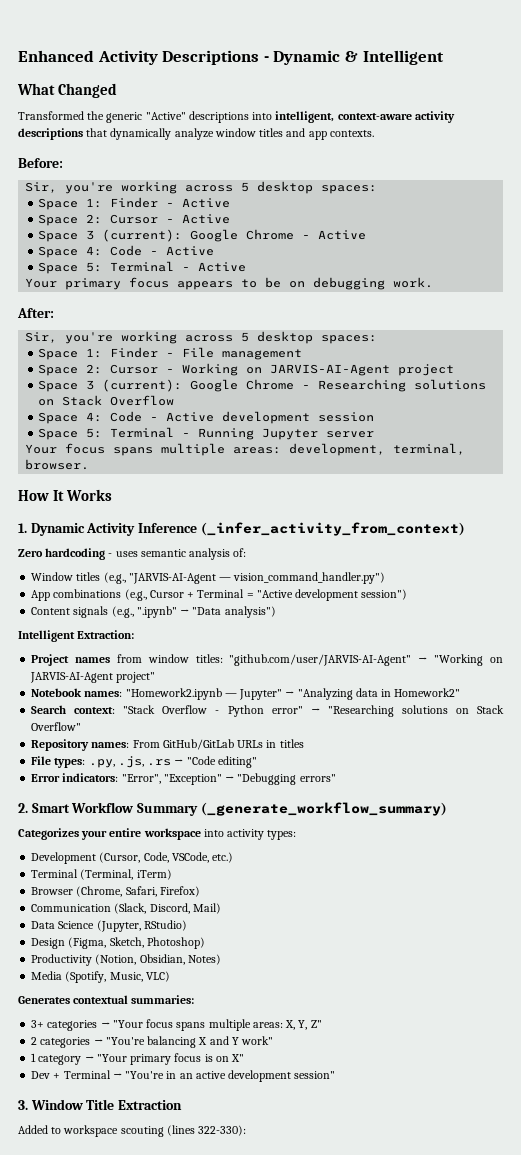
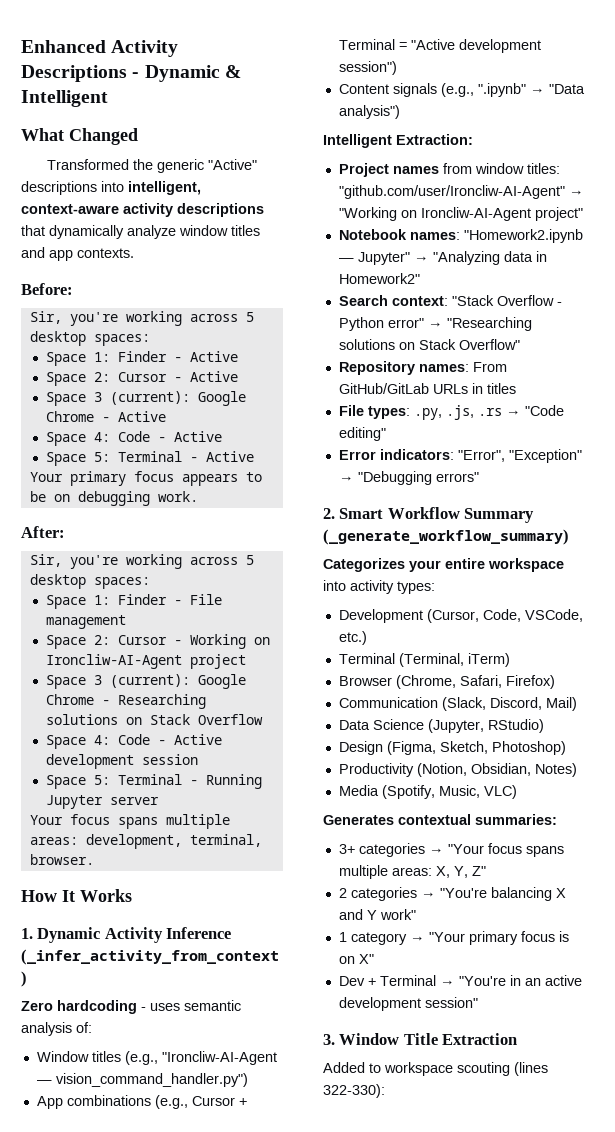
- Space 2: Cursor - Working on JARVIS-AI-Agent project
+ Space 2: Cursor - Working on Ironcliw-AI-Agent project
- Window titles (e.g., "JARVIS-AI-Agent — vision_command_handler.py")
+ Window titles (e.g., "Ironcliw-AI-Agent — vision_command_handler.py")
- Project names from window titles: "github.com/user/JARVIS-AI-Agent" → "Working on JARVIS-AI-Agent project"
+ Project names from window titles: "github.com/user/Ironcliw-AI-Agent" → "Working on Ironcliw-AI-Agent project"

